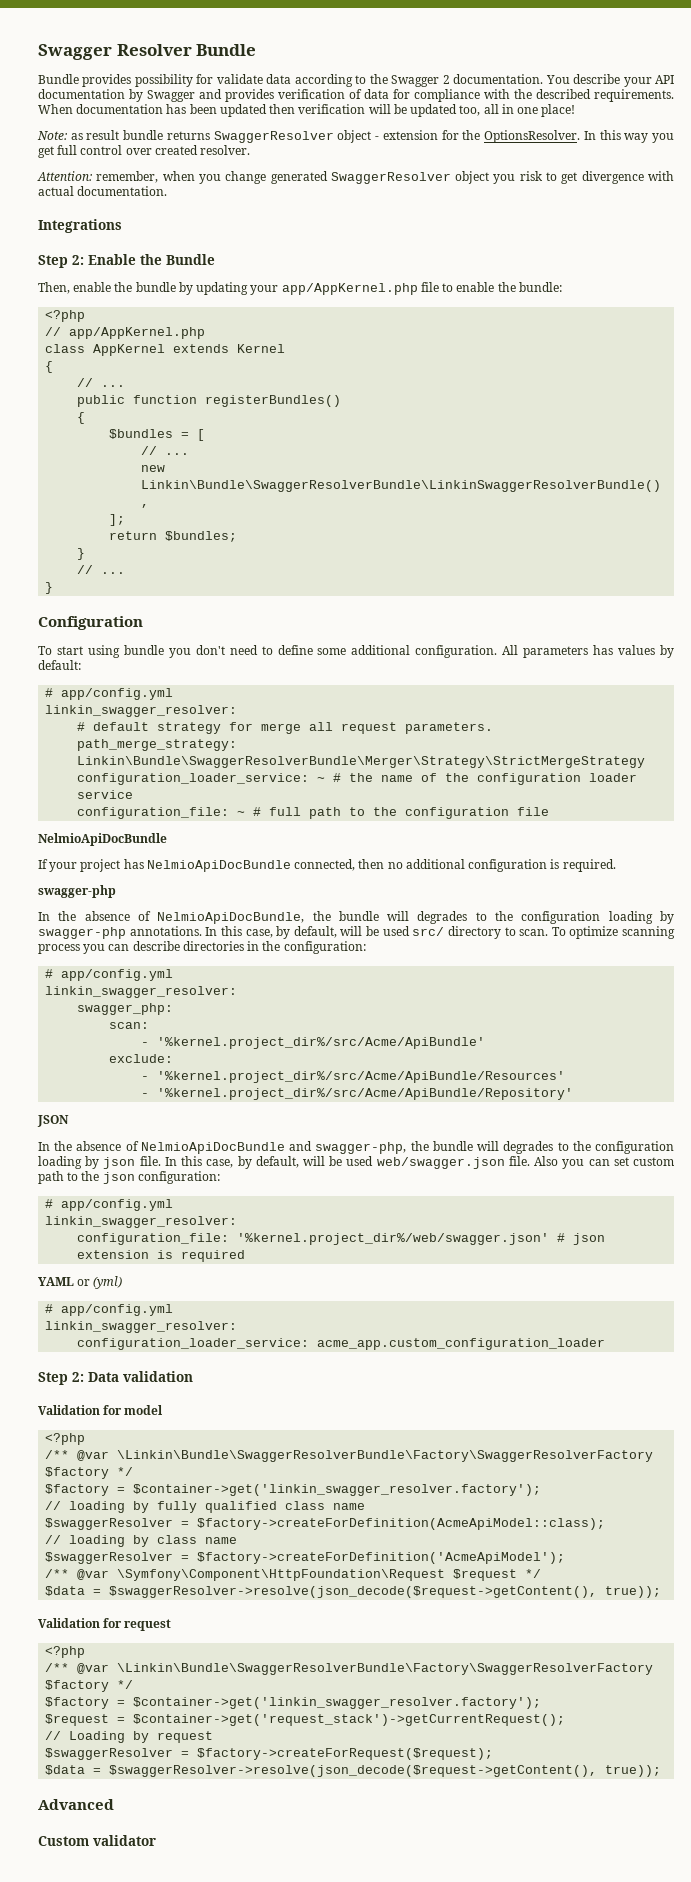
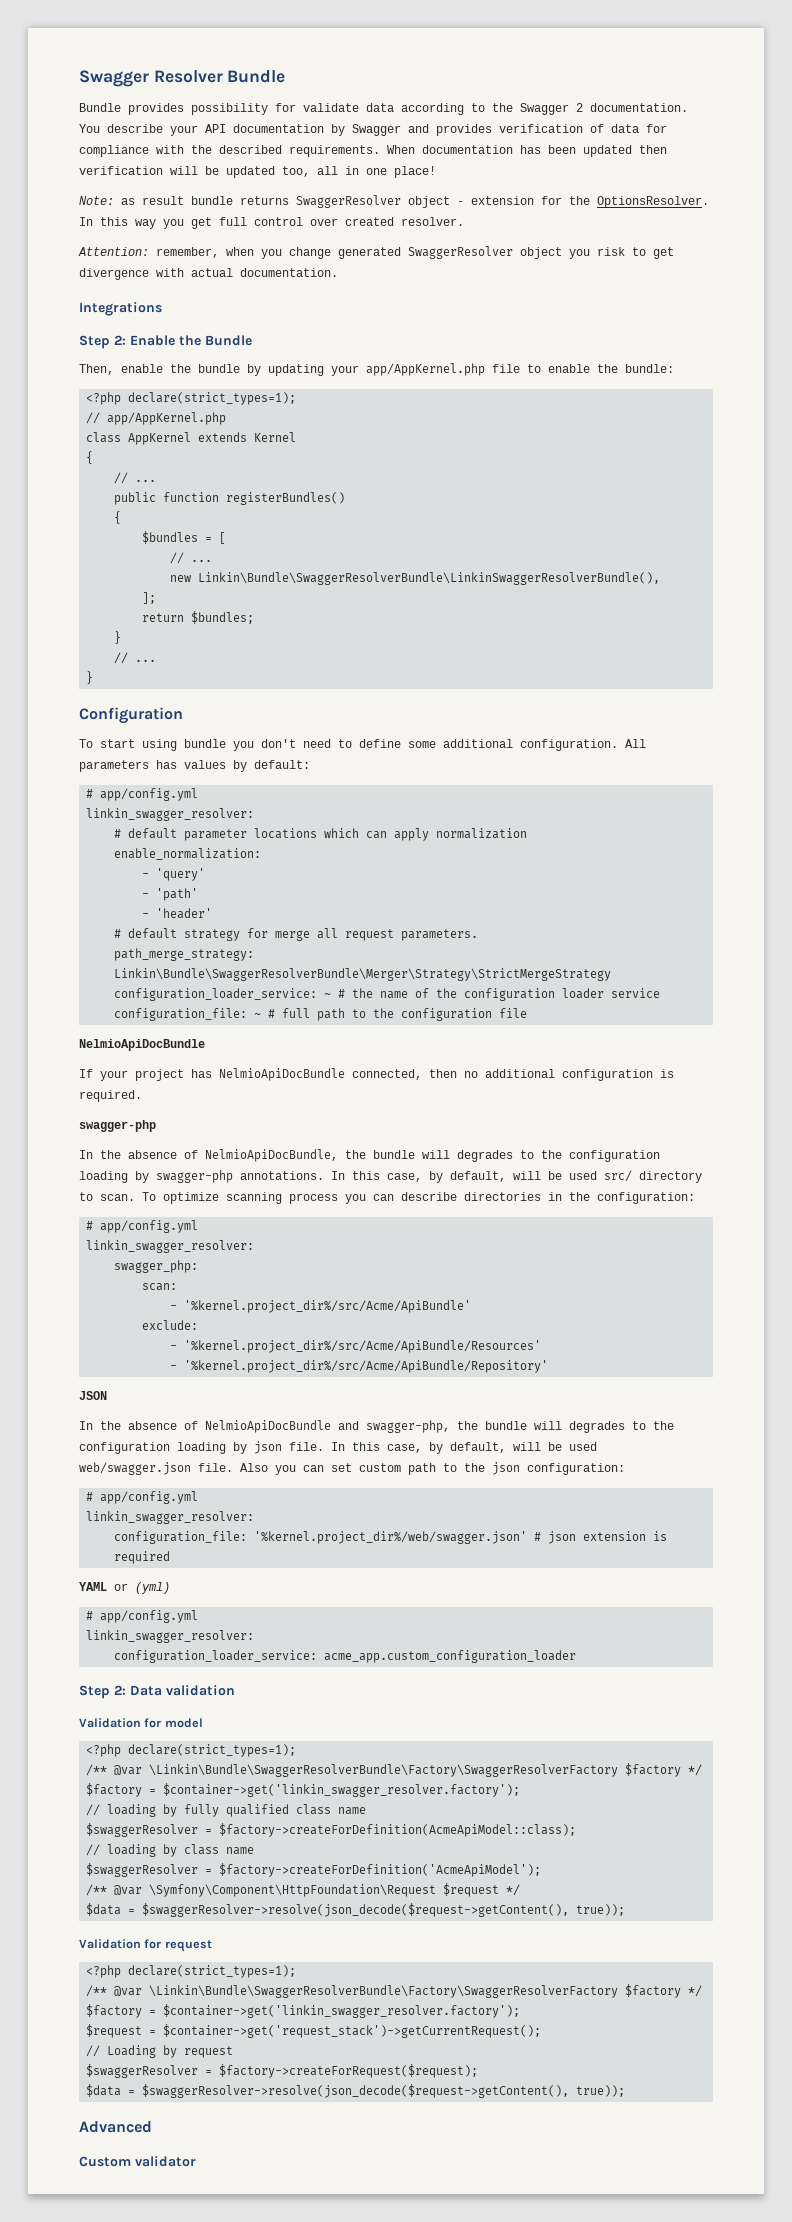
  Then, enable the bundle by updating your app/AppKernel.php file to enable the bundle:
- <?php
+ <?php declare(strict_types=1);
+ # default parameter locations which can apply normalization
+ enable_normalization:
+ - 'query'
+ - 'path'
+ - 'header'
  Validation for model
- <?php
+ <?php declare(strict_types=1);
  Validation for request
- <?php
+ <?php declare(strict_types=1);

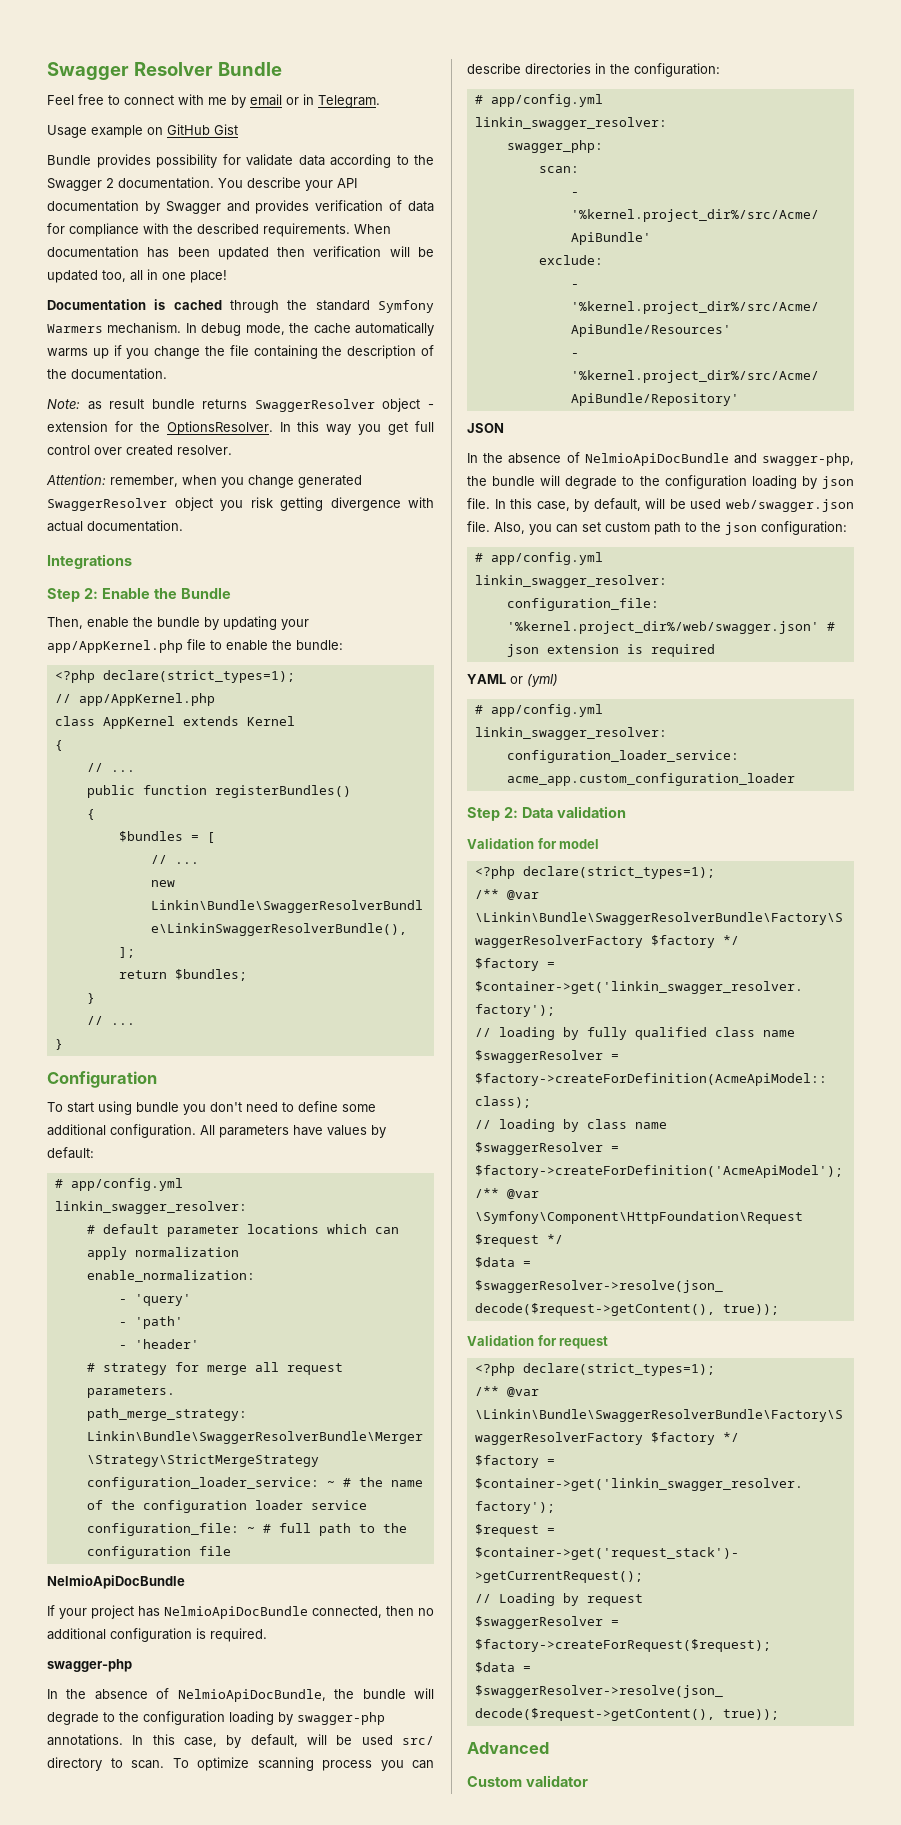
+ Feel free to connect with me by email or in Telegram.
+ Usage example on GitHub Gist
+ Documentation is cached through the standard Symfony Warmers mechanism. In debug mode, the cache automatically warms up if you change the file containing the description of the documentation.
- Attention: remember, when you change generated SwaggerResolver object you risk to get divergence with actual documentation.
+ Attention: remember, when you change generated SwaggerResolver object you risk getting divergence with actual documentation.
- All parameters has values by default:
+ All parameters have values by default:
- # default strategy for merge all request parameters.
+ # strategy for merge all request parameters.
- In the absence of NelmioApiDocBundle, the bundle will degrades to the configuration loading by swagger-php annotations.
+ In the absence of NelmioApiDocBundle, the bundle will degrade to the configuration loading by swagger-php annotations.
- In the absence of NelmioApiDocBundle and swagger-php, the bundle will degrades to the configuration loading by json file.
+ In the absence of NelmioApiDocBundle and swagger-php, the bundle will degrade to the configuration loading by json file.
- Also you can set custom path to the json configuration:
+ Also, you can set custom path to the json configuration:

